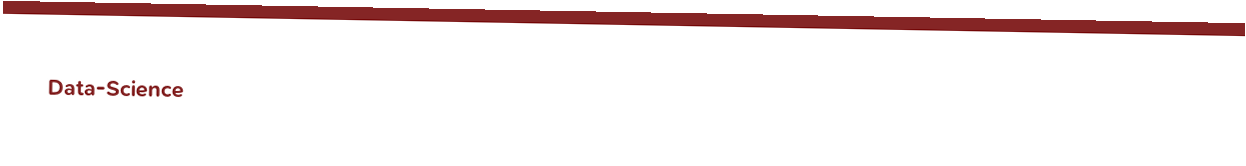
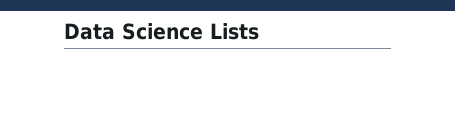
- Data-Science
+ Data Science Lists

